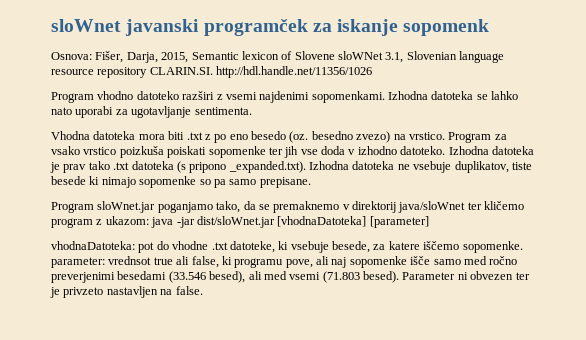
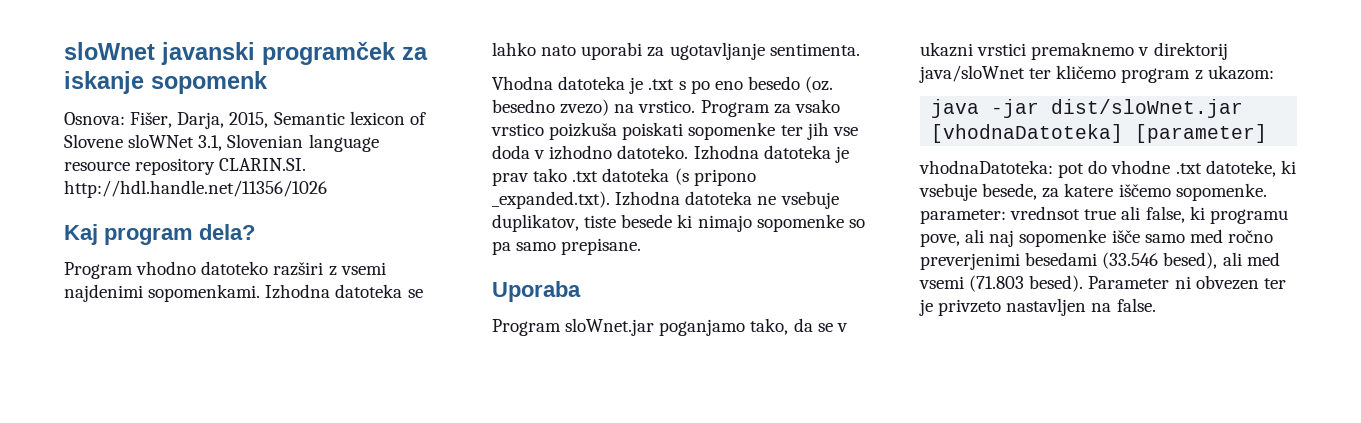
+ Kaj program dela?
- Vhodna datoteka mora biti .txt z po eno besedo (oz. besedno zvezo) na vrstico.
+ Vhodna datoteka je .txt s po eno besedo (oz. besedno zvezo) na vrstico.
+ Uporaba
- Program sloWnet.jar poganjamo tako, da se premaknemo v direktorij java/sloWnet ter kličemo program z ukazom: java -jar dist/sloWnet.jar [vhodnaDatoteka] [parameter]
+ Program sloWnet.jar poganjamo tako, da se v ukazni vrstici premaknemo v direktorij java/sloWnet ter kličemo program z ukazom:
+ java -jar dist/sloWnet.jar [vhodnaDatoteka] [parameter]

